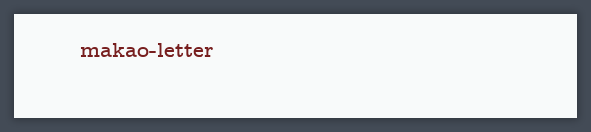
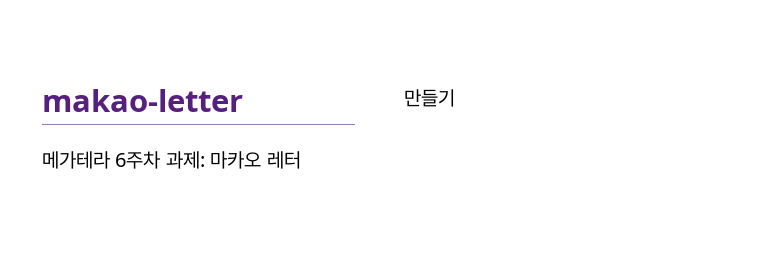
+ 메가테라 6주차 과제: 마카오 레터 만들기

